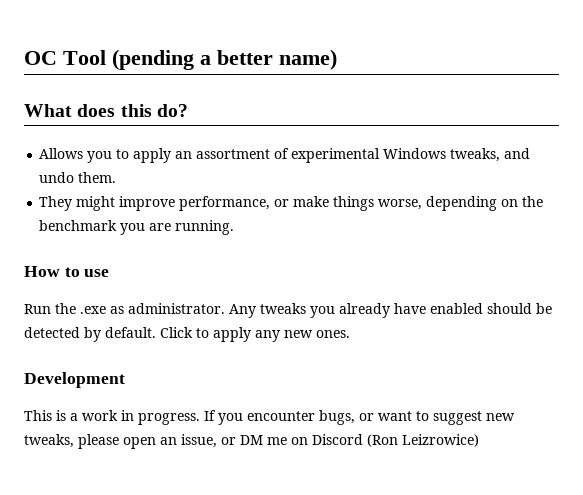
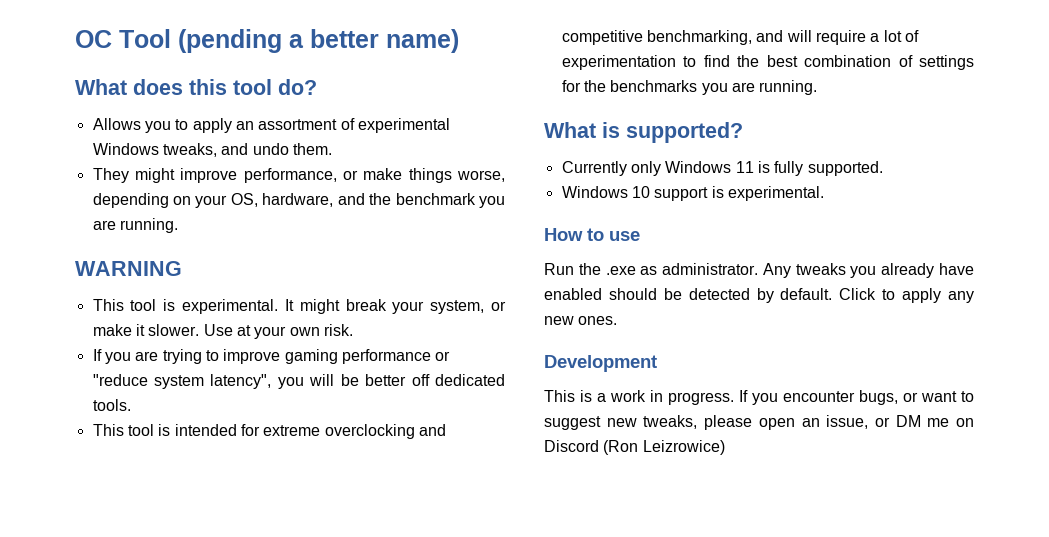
- What does this do?
+ What does this tool do?
- They might improve performance, or make things worse, depending on the benchmark you are running.
+ They might improve performance, or make things worse, depending on your OS, hardware, and the benchmark you are running.
+ WARNING
+ This tool is experimental. It might break your system, or make it slower. Use at your own risk.
+ If you are trying to improve gaming performance or "reduce system latency", you will be better off dedicated tools.
+ This tool is intended for extreme overclocking and competitive benchmarking, and will require a lot of experimentation to find the best combination of settings for the benchmarks you are running.
+ What is supported?
+ Currently only Windows 11 is fully supported.
+ Windows 10 support is experimental.

